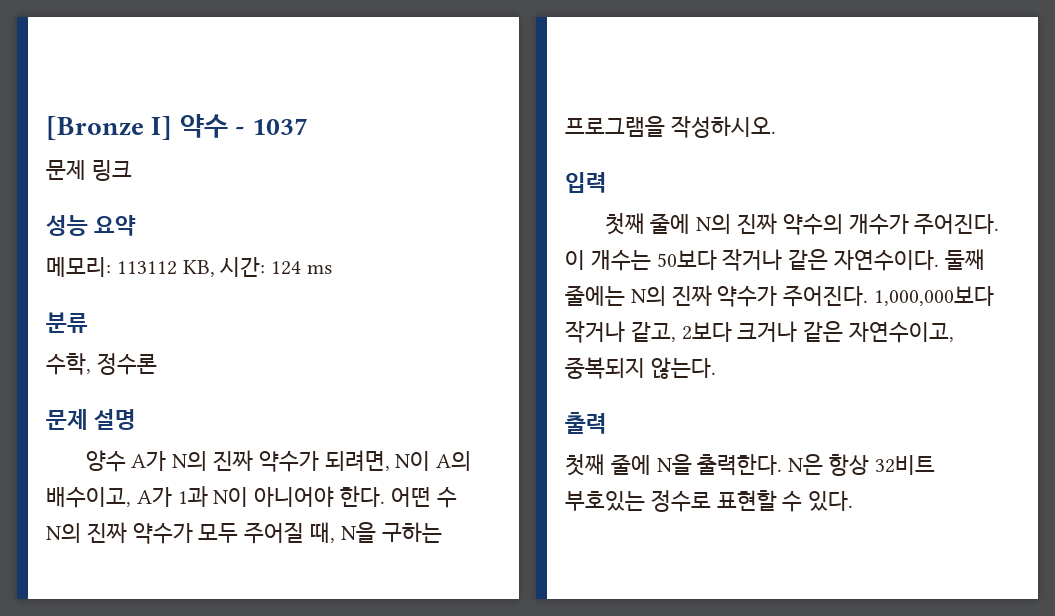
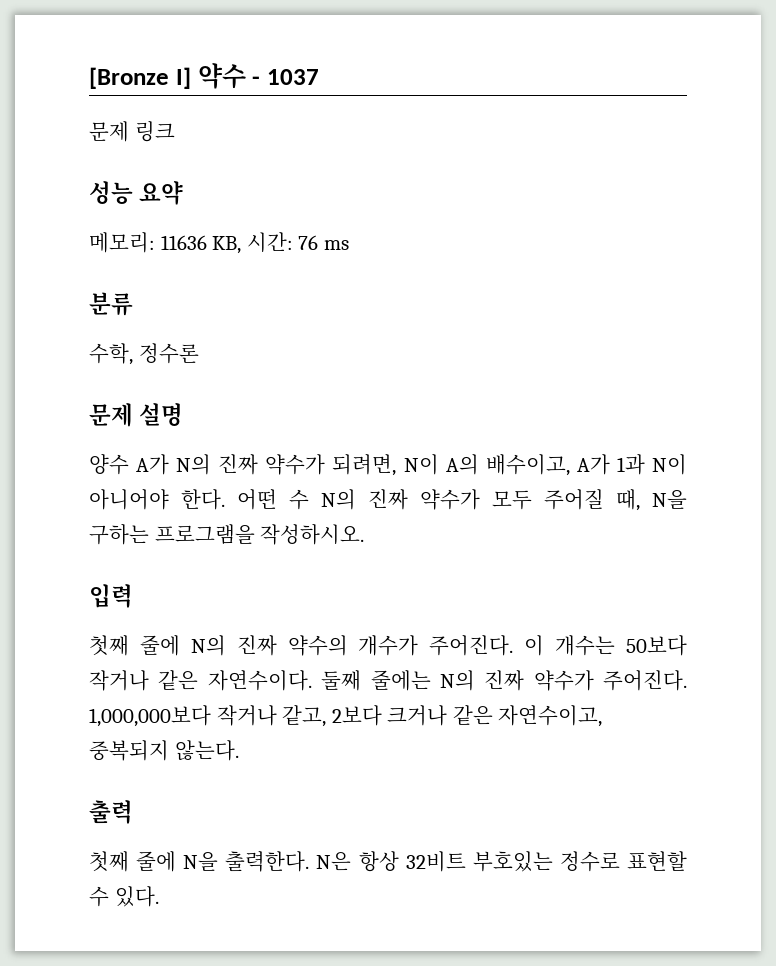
- 메모리: 113112 KB, 시간: 124 ms
+ 메모리: 11636 KB, 시간: 76 ms

